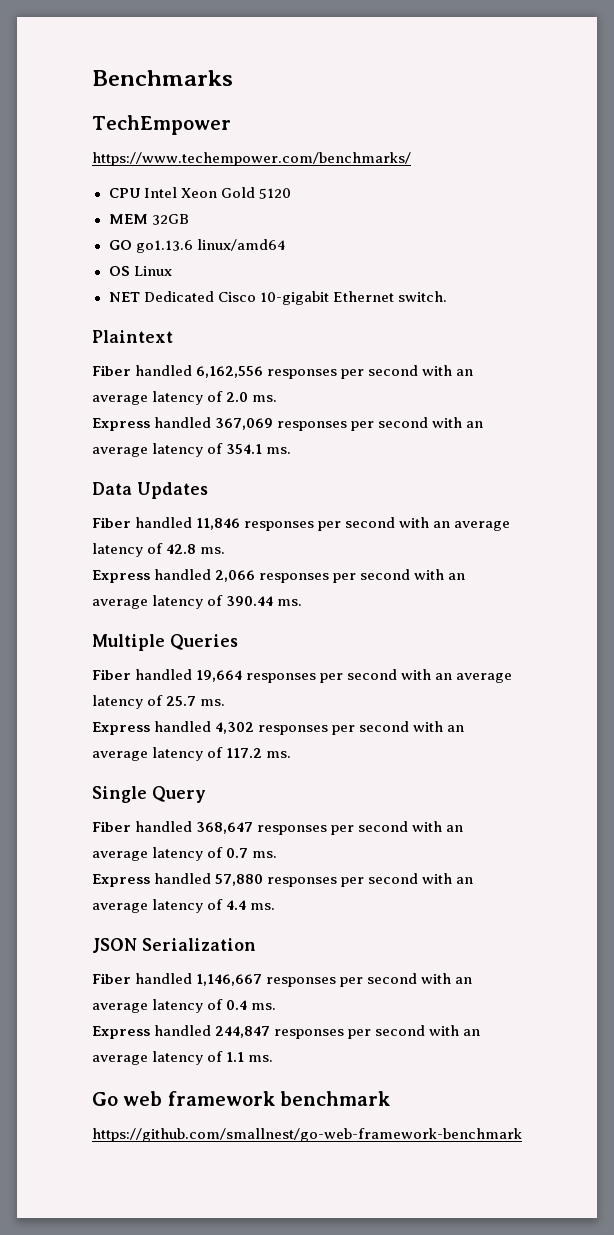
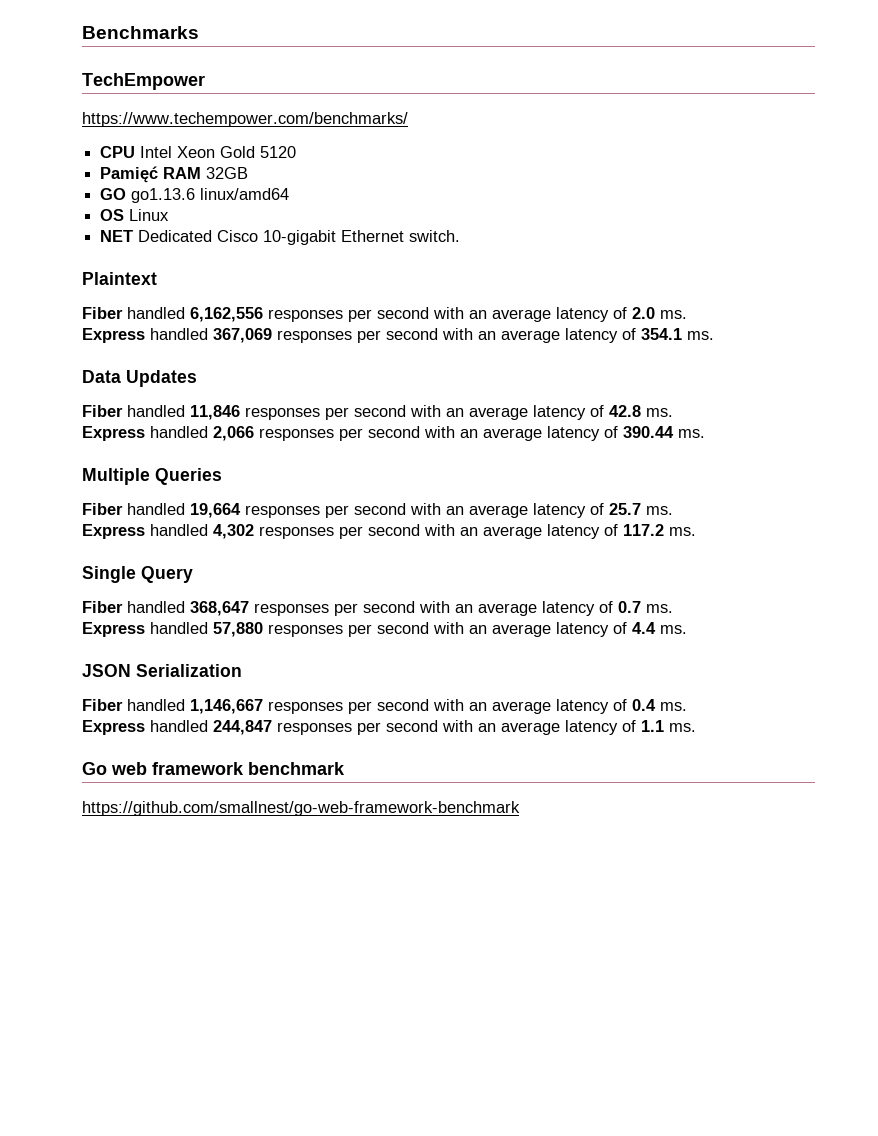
- MEM 32GB
+ Pamięć RAM 32GB

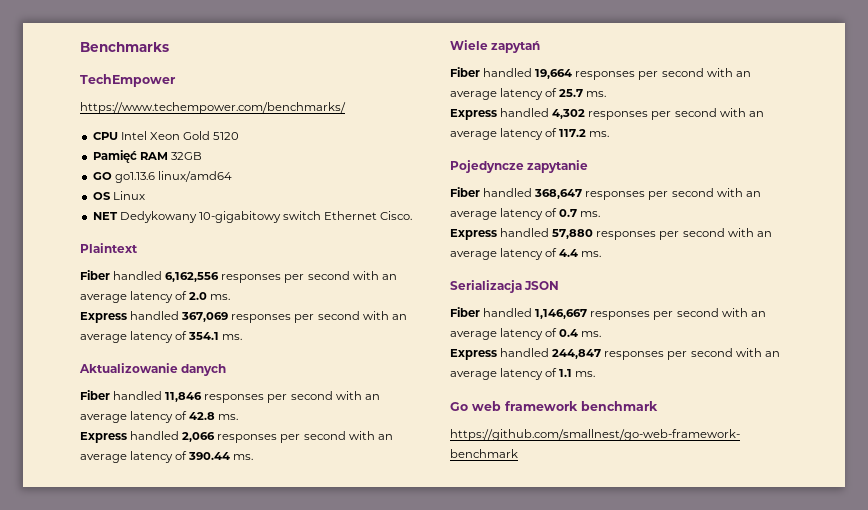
- NET Dedicated Cisco 10-gigabit Ethernet switch.
+ NET Dedykowany 10-gigabitowy switch Ethernet Cisco.
- Data Updates
+ Aktualizowanie danych
- Multiple Queries
+ Wiele zapytań
- Single Query
+ Pojedyncze zapytanie
- JSON Serialization
+ Serializacja JSON

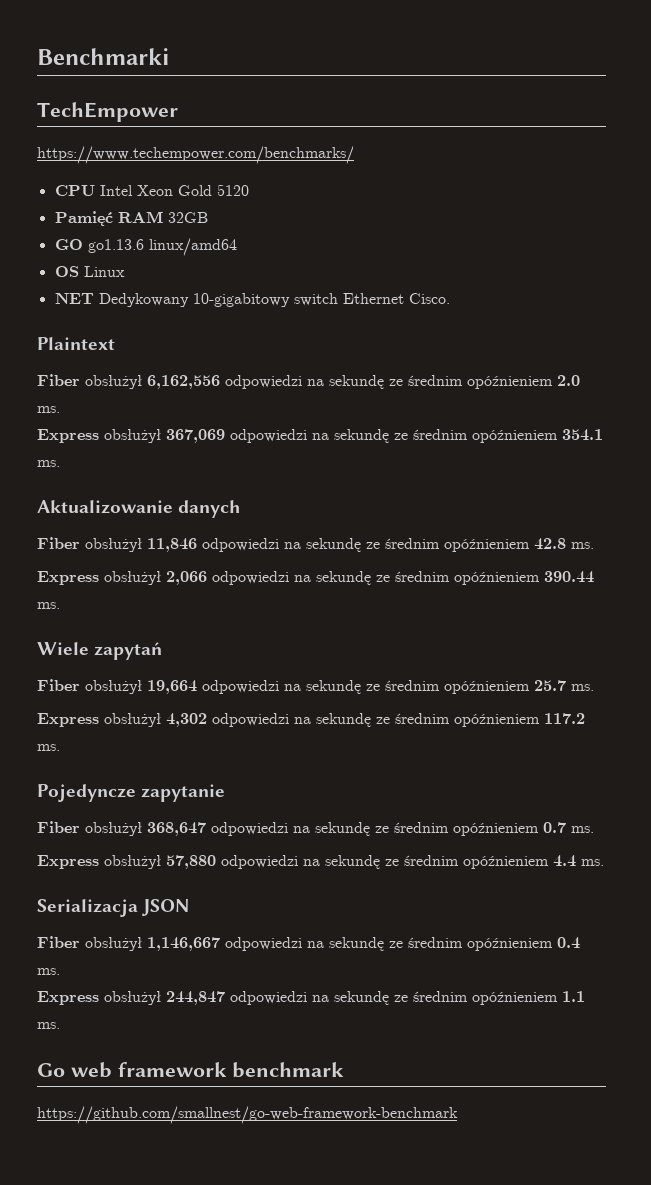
- Benchmarks
+ Benchmarki
- Fiber handled 6,162,556 responses per second with an average latency of 2.0 ms.
- Express handled 367,069 responses per second with an average latency of 354.1 ms.
+ Fiber obsłużył 6,162,556 odpowiedzi na sekundę ze średnim opóźnieniem 2.0 ms.
+ Express obsłużył 367,069 odpowiedzi na sekundę ze średnim opóźnieniem 354.1 ms.
- Fiber handled 11,846 responses per second with an average latency of 42.8 ms.
- Express handled 2,066 responses per second with an average latency of 390.44 ms.
+ Fiber obsłużył 11,846 odpowiedzi na sekundę ze średnim opóźnieniem 42.8 ms.
+ Express obsłużył 2,066 odpowiedzi na sekundę ze średnim opóźnieniem 390.44 ms.
- Fiber handled 19,664 responses per second with an average latency of 25.7 ms.
- Express handled 4,302 responses per second with an average latency of 117.2 ms.
+ Fiber obsłużył 19,664 odpowiedzi na sekundę ze średnim opóźnieniem 25.7 ms.
+ Express obsłużył 4,302 odpowiedzi na sekundę ze średnim opóźnieniem 117.2 ms.
- Fiber handled 368,647 responses per second with an average latency of 0.7 ms.
- Express handled 57,880 responses per second with an average latency of 4.4 ms.
+ Fiber obsłużył 368,647 odpowiedzi na sekundę ze średnim opóźnieniem 0.7 ms.
+ Express obsłużył 57,880 odpowiedzi na sekundę ze średnim opóźnieniem 4.4 ms.
- Fiber handled 1,146,667 responses per second with an average latency of 0.4 ms.
- Express handled 244,847 responses per second with an average latency of 1.1 ms.
+ Fiber obsłużył 1,146,667 odpowiedzi na sekundę ze średnim opóźnieniem 0.4 ms.
+ Express obsłużył 244,847 odpowiedzi na sekundę ze średnim opóźnieniem 1.1 ms.

